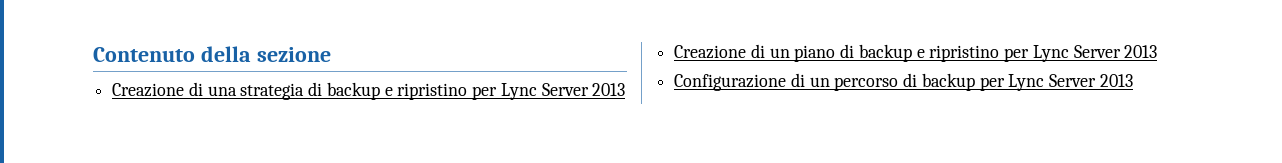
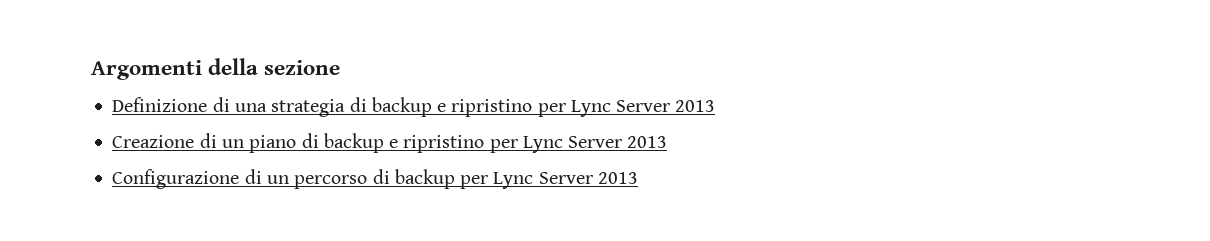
- Contenuto della sezione
+ Argomenti della sezione
- Creazione di una strategia di backup e ripristino per Lync Server 2013
+ Definizione di una strategia di backup e ripristino per Lync Server 2013

